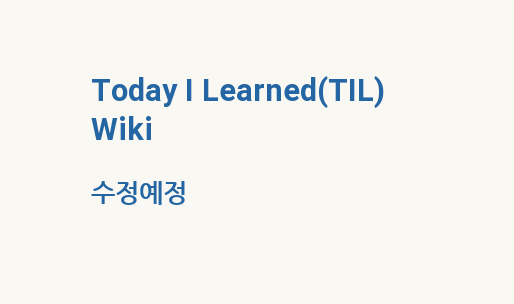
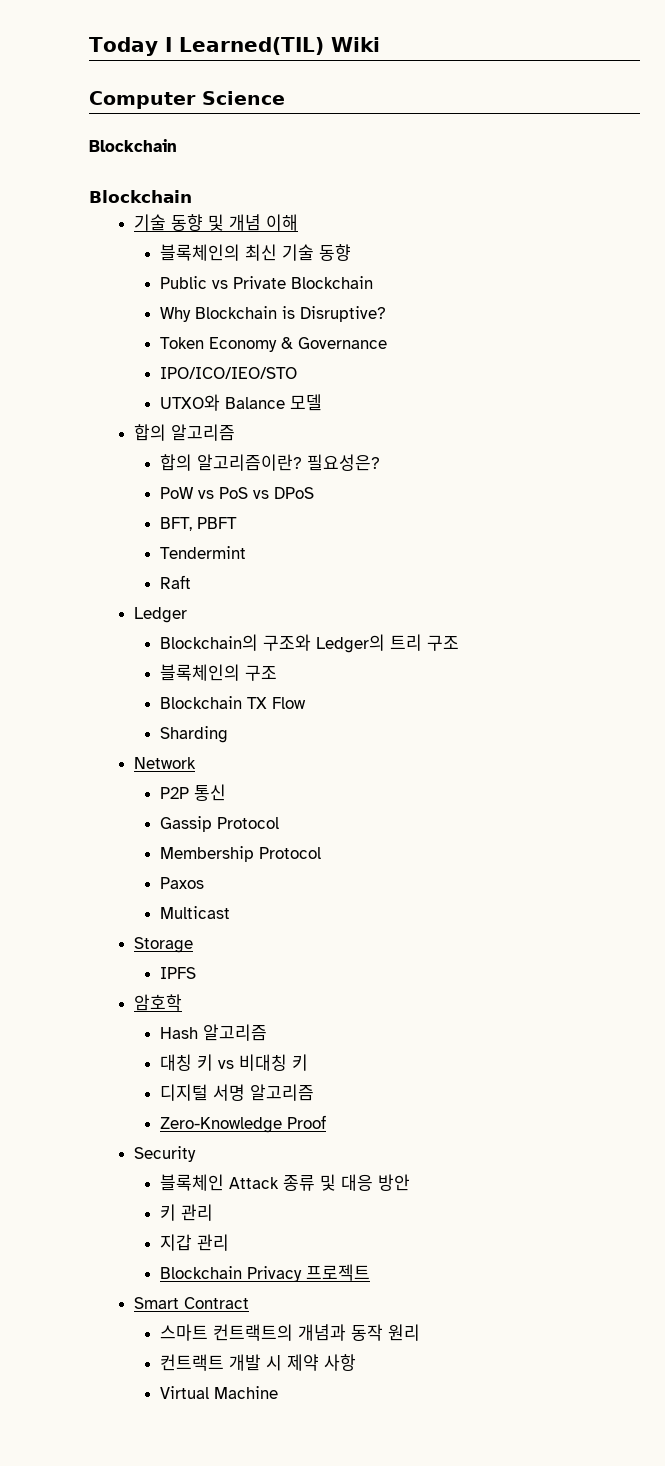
- 수정예정
+ Computer Science
+ Blockchain
+ Blockchain
+ 기술 동향 및 개념 이해
+ 블록체인의 최신 기술 동향
+ Public vs Private Blockchain
+ Why Blockchain is Disruptive?
+ Token Economy & Governance
+ IPO/ICO/IEO/STO
+ UTXO와 Balance 모델
+ 합의 알고리즘
+ 합의 알고리즘이란? 필요성은?
+ PoW vs PoS vs DPoS
+ BFT, PBFT
+ Tendermint
+ Raft
+ Ledger
+ Blockchain의 구조와 Ledger의 트리 구조
+ 블록체인의 구조
+ Blockchain TX Flow
+ Sharding
+ Network
+ P2P 통신
+ Gassip Protocol
+ Membership Protocol
+ Paxos
+ Multicast
+ Storage
+ IPFS
+ 암호학
+ Hash 알고리즘
+ 대칭 키 vs 비대칭 키
+ 디지털 서명 알고리즘
+ Zero-Knowledge Proof
+ Security
+ 블록체인 Attack 종류 및 대응 방안
+ 키 관리
+ 지갑 관리
+ Blockchain Privacy 프로젝트
+ Smart Contract
+ 스마트 컨트랙트의 개념과 동작 원리
+ 컨트랙트 개발 시 제약 사항
+ Virtual Machine

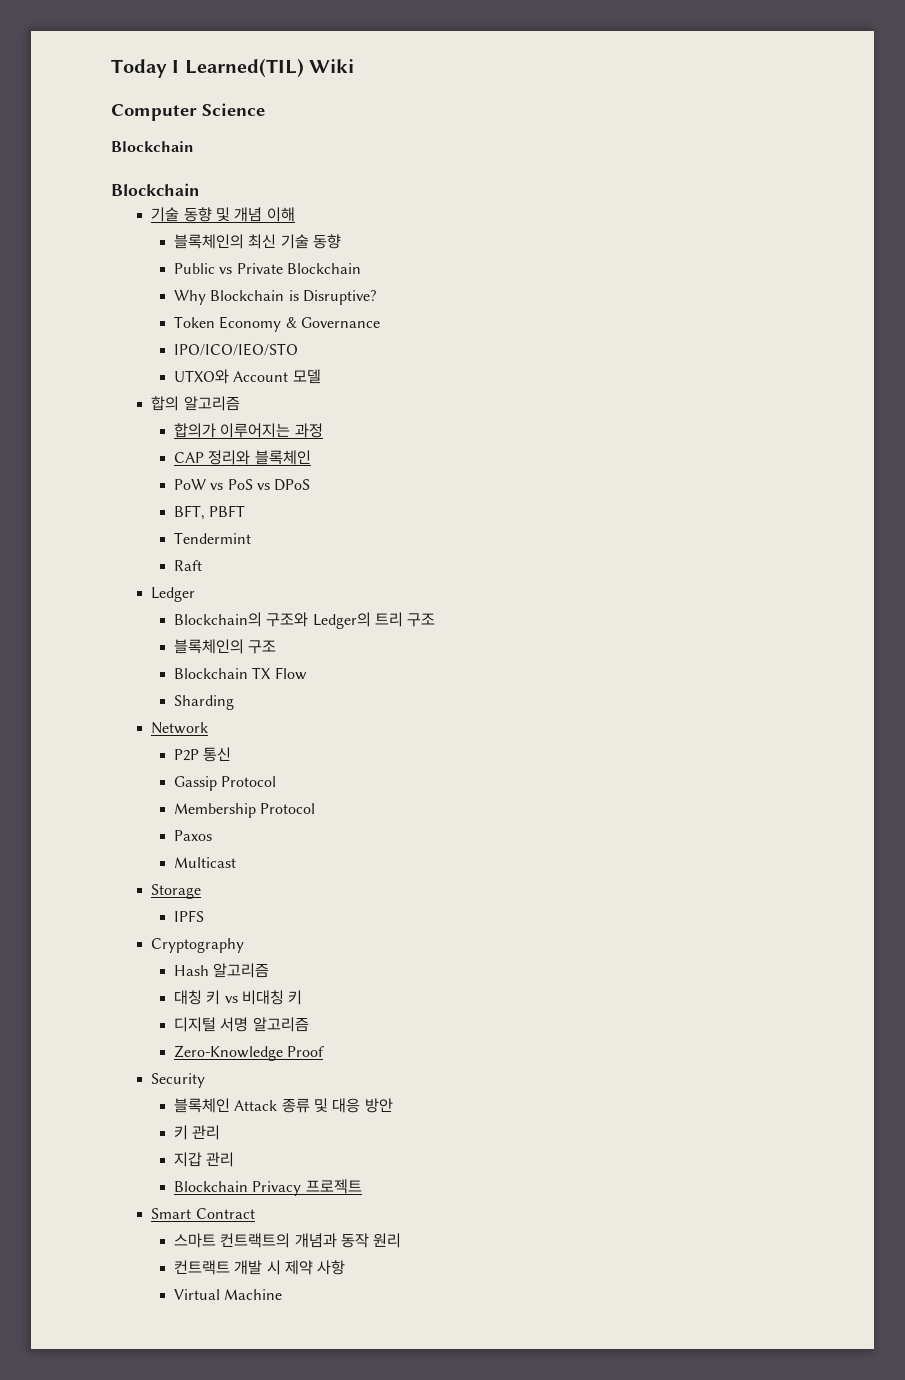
- UTXO와 Balance 모델
+ UTXO와 Account 모델
- 합의 알고리즘이란? 필요성은?
+ 합의가 이루어지는 과정
+ CAP 정리와 블록체인
- 암호학
+ Cryptography

